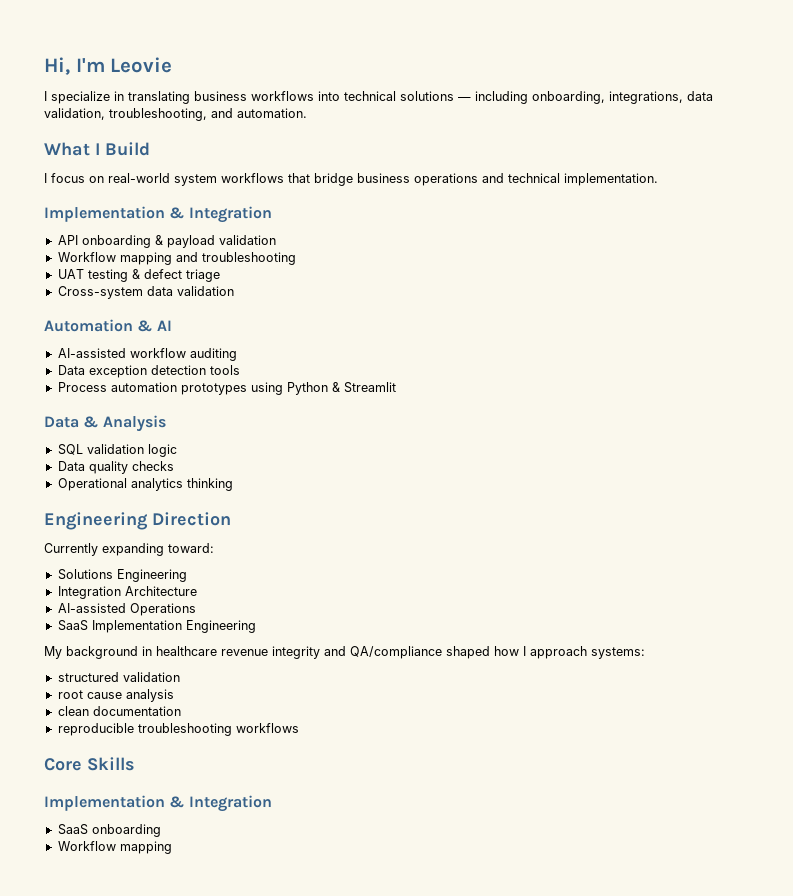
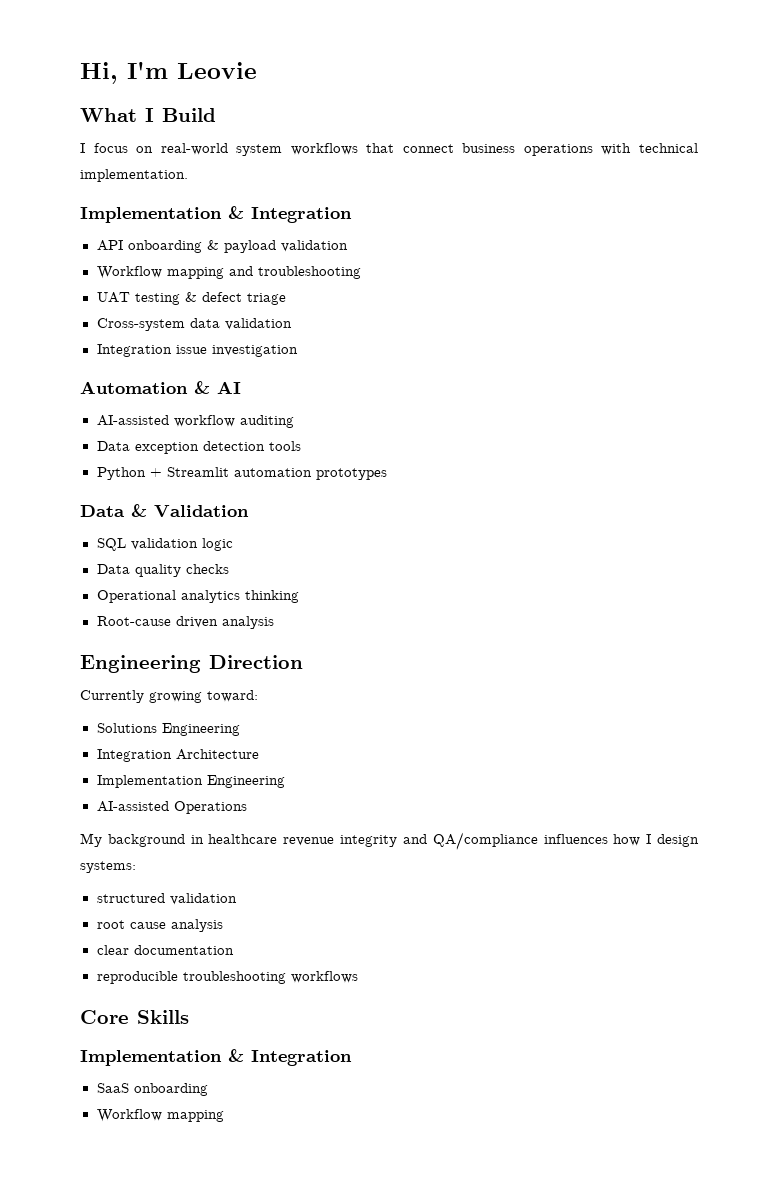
- I specialize in translating business workflows into technical solutions — including onboarding, integrations, data validation, troubleshooting, and automation.
- I focus on real-world system workflows that bridge business operations and technical implementation.
+ I focus on real-world system workflows that connect business operations with technical implementation.
+ Integration issue investigation
- Process automation prototypes using Python & Streamlit
+ Python + Streamlit automation prototypes
- Data & Analysis
+ Data & Validation
+ Root-cause driven analysis
- Currently expanding toward:
+ Currently growing toward:
+ Implementation Engineering
- SaaS Implementation Engineering
- My background in healthcare revenue integrity and QA/compliance shaped how I approach systems:
+ My background in healthcare revenue integrity and QA/compliance influences how I design systems:
- clean documentation
+ clear documentation

